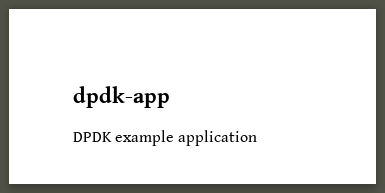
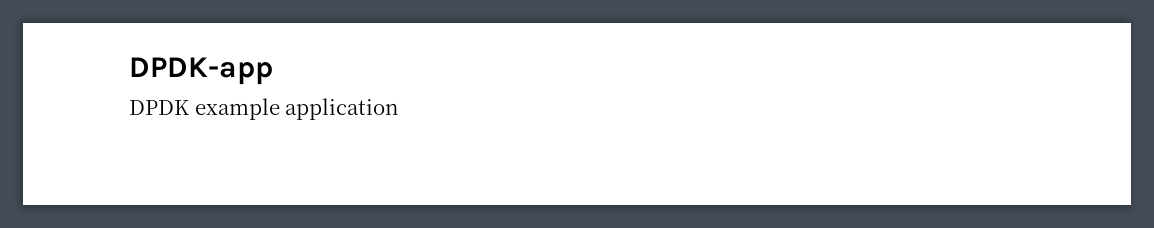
- dpdk-app
+ DPDK-app

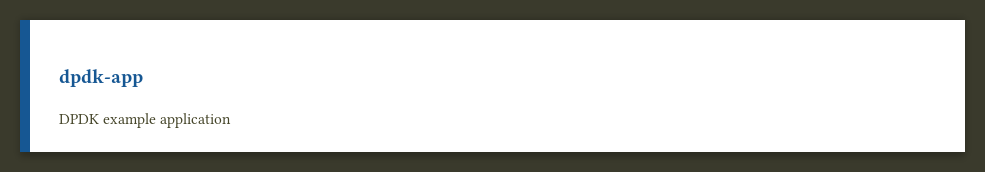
- DPDK-app
+ dpdk-app

